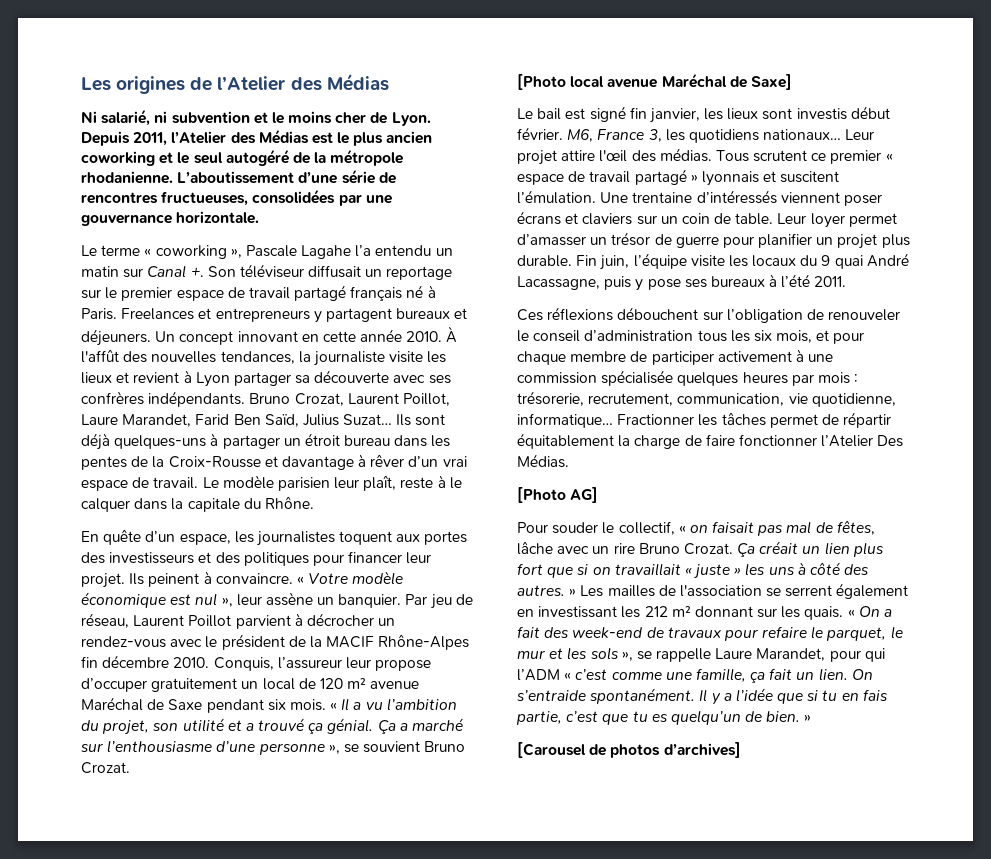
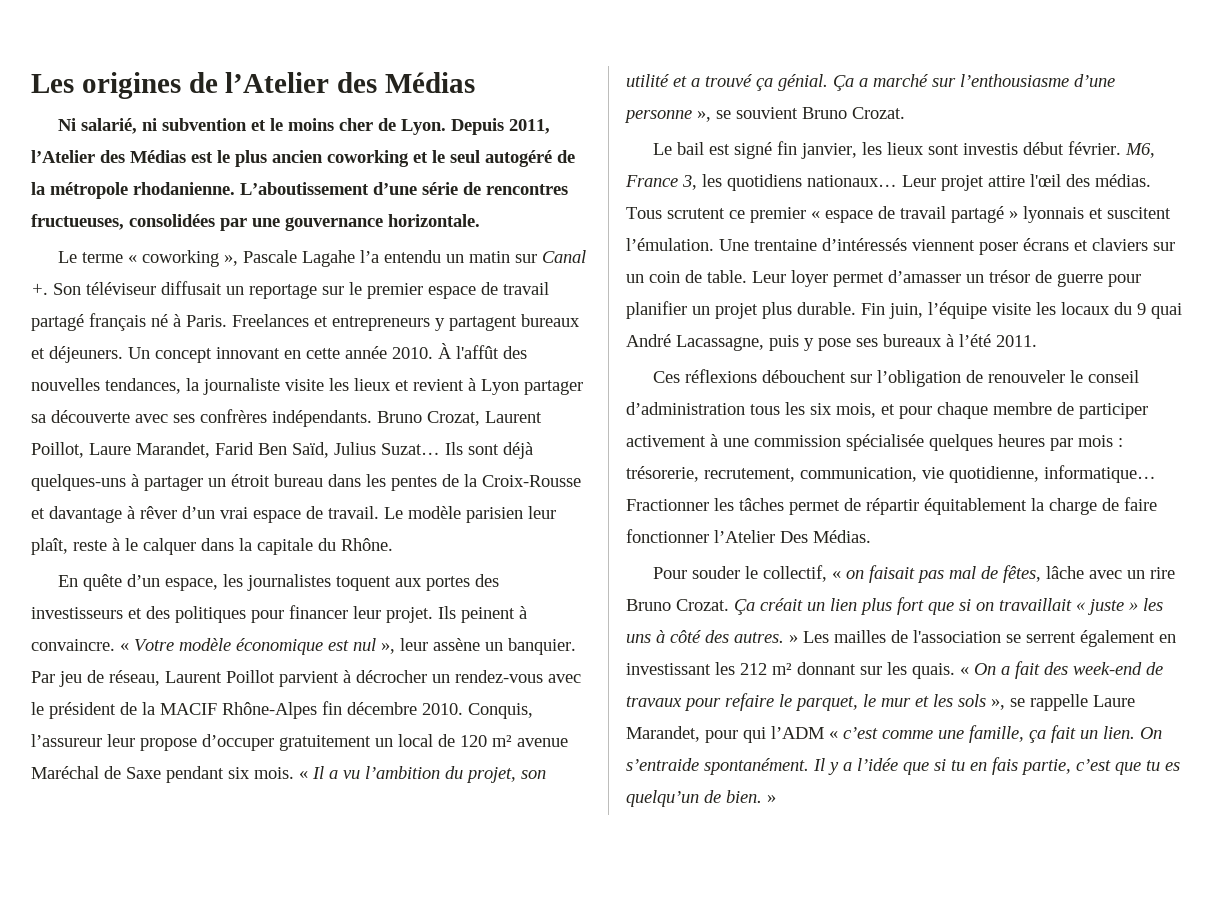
- [Photo local avenue Maréchal de Saxe]
- [Photo AG]
- [Carousel de photos d’archives]

